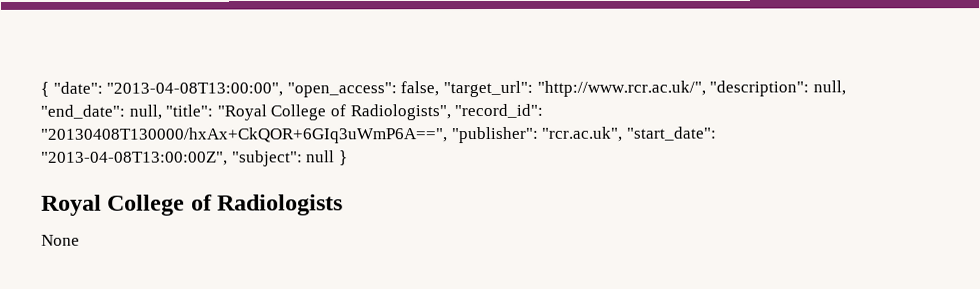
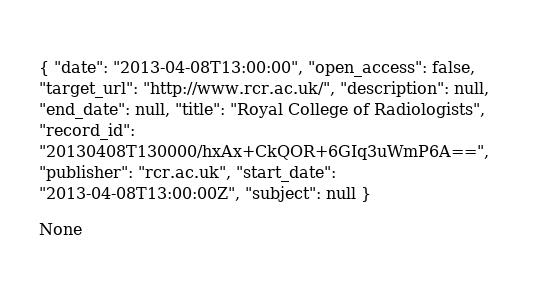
- Royal College of Radiologists

